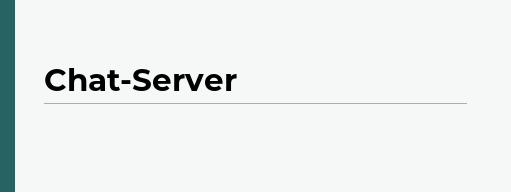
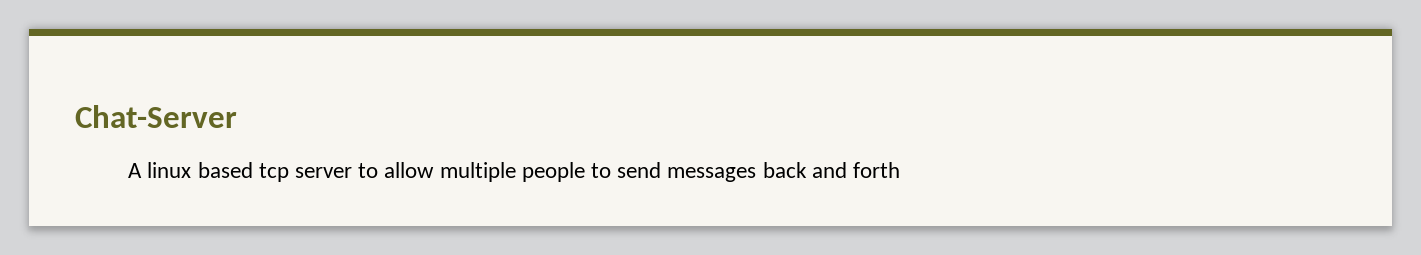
+ A linux based tcp server to allow multiple people to send messages back and forth

